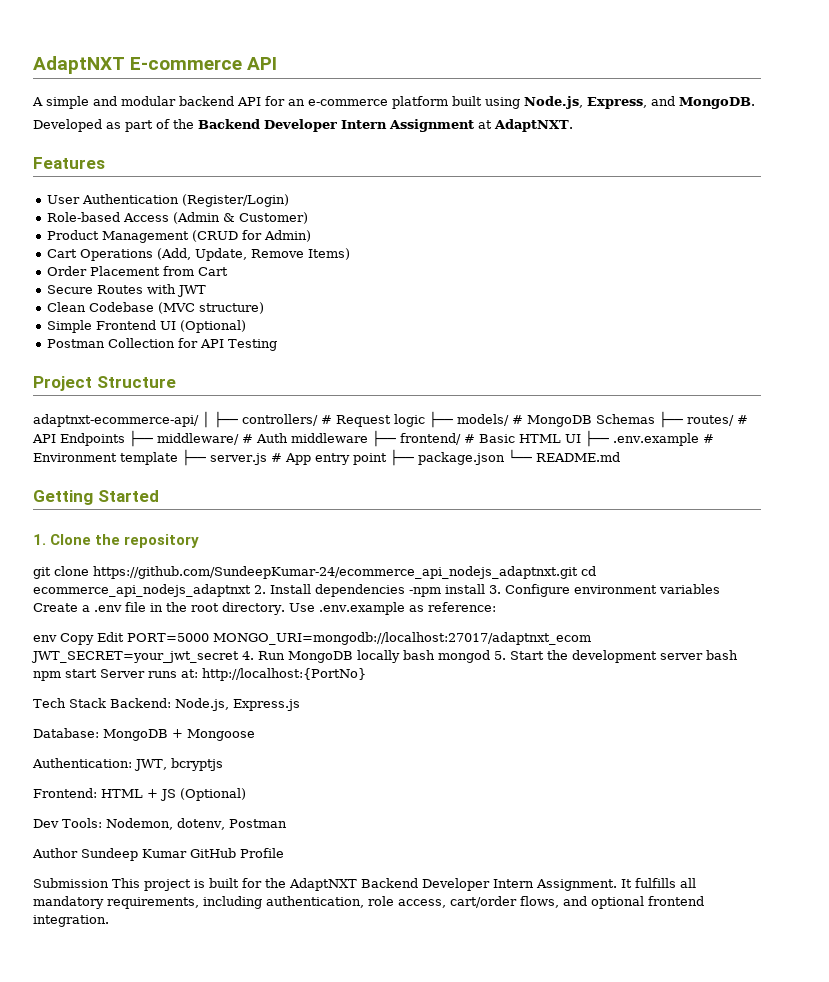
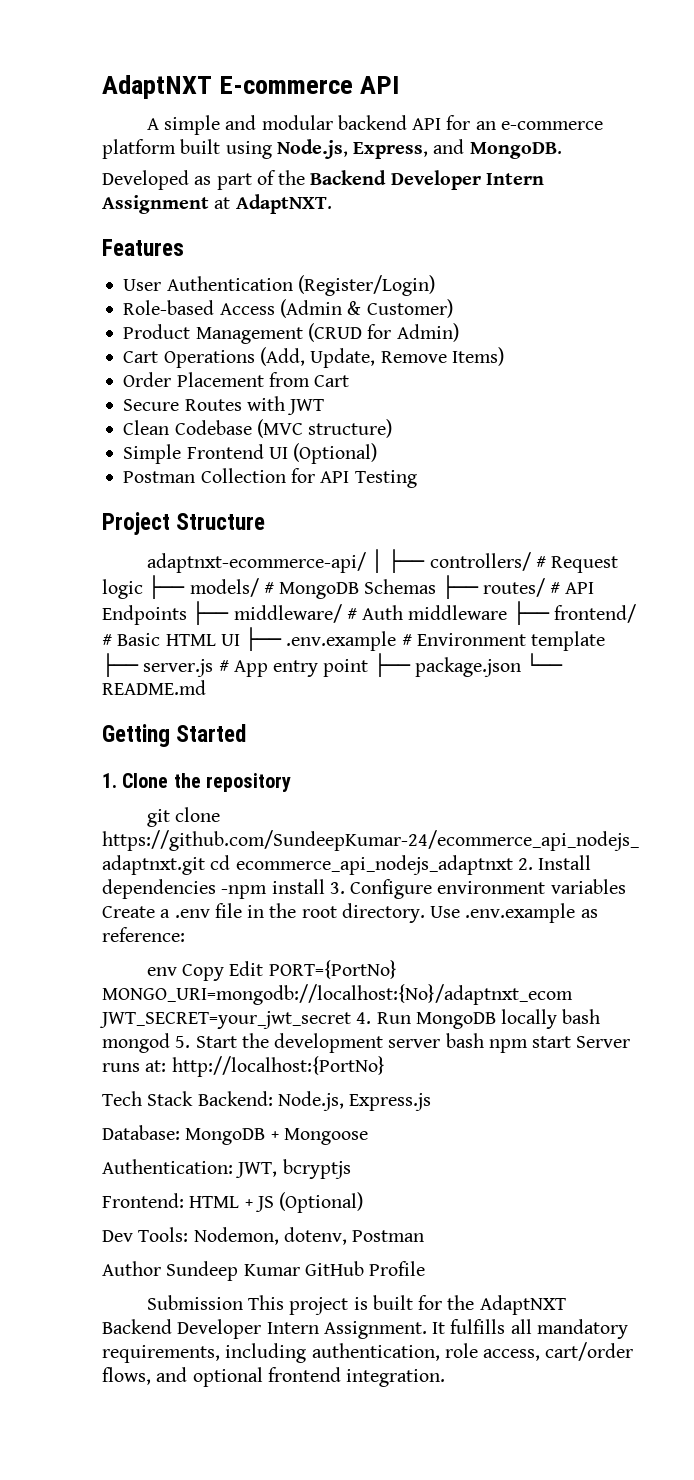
- env Copy Edit PORT=5000 MONGO_URI=mongodb://localhost:27017/adaptnxt_ecom JWT_SECRET=your_jwt_secret 4. Run MongoDB locally bash mongod 5. Start the development server bash npm start Server runs at: http://localhost:{PortNo}
+ env Copy Edit PORT={PortNo} MONGO_URI=mongodb://localhost:{No}/adaptnxt_ecom JWT_SECRET=your_jwt_secret 4. Run MongoDB locally bash mongod 5. Start the development server bash npm start Server runs at: http://localhost:{PortNo}

